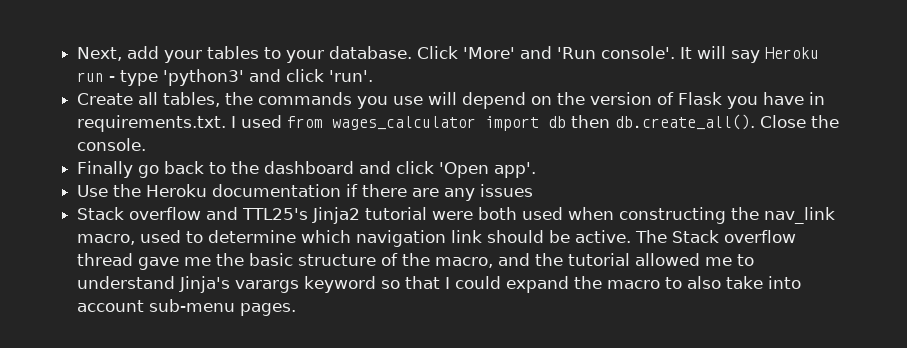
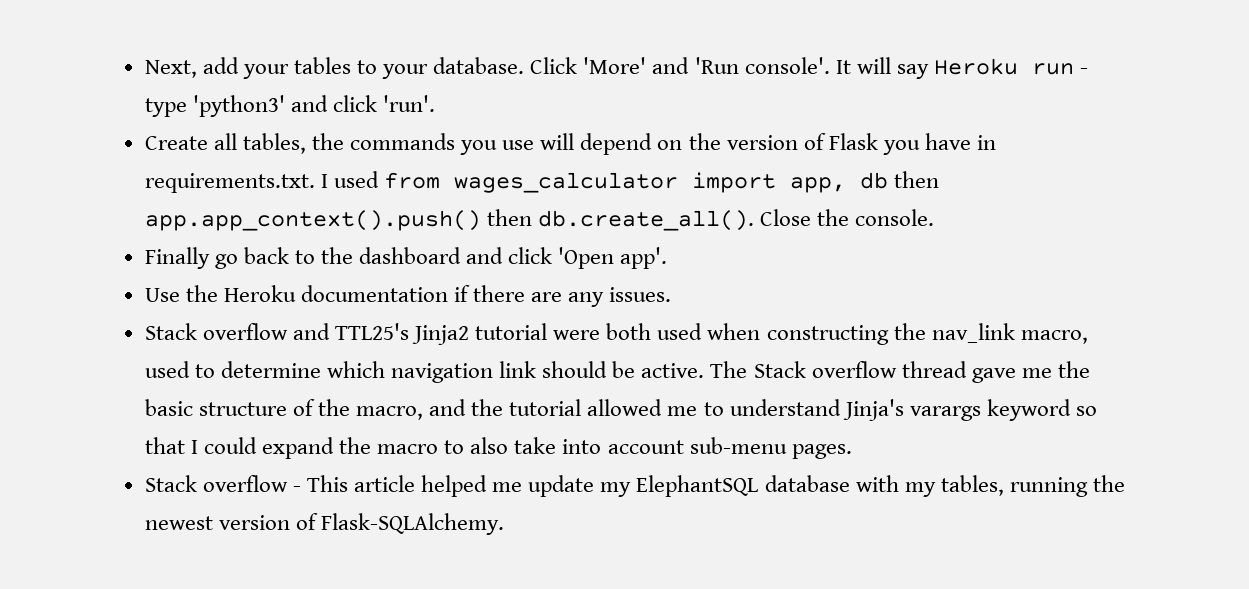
- Create all tables, the commands you use will depend on the version of Flask you have in requirements.txt. I used from wages_calculator import db then db.create_all(). Close the console.
+ Create all tables, the commands you use will depend on the version of Flask you have in requirements.txt. I used from wages_calculator import app, db then app.app_context().push() then db.create_all(). Close the console.
- Use the Heroku documentation if there are any issues
+ Use the Heroku documentation if there are any issues.
+ Stack overflow - This article helped me update my ElephantSQL database with my tables, running the newest version of Flask-SQLAlchemy.

